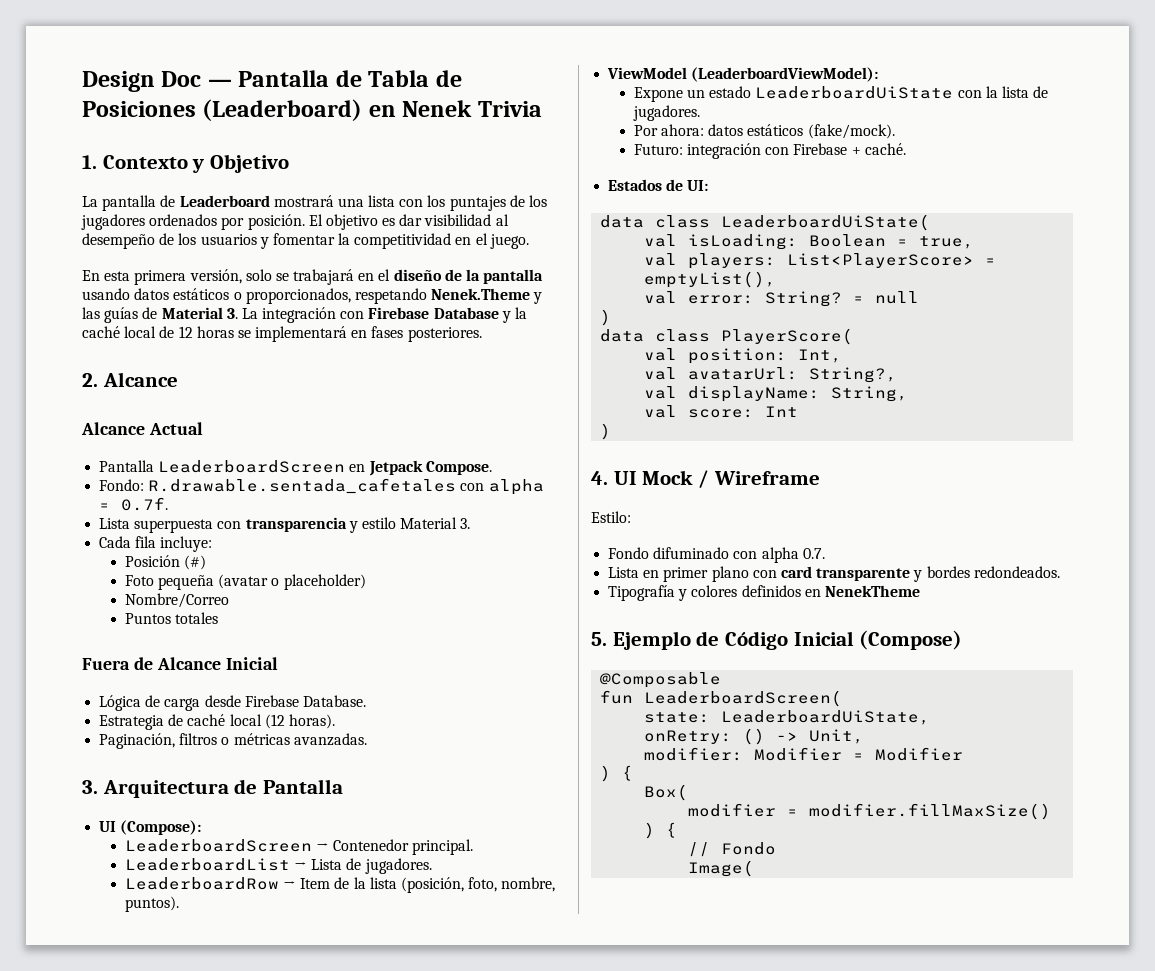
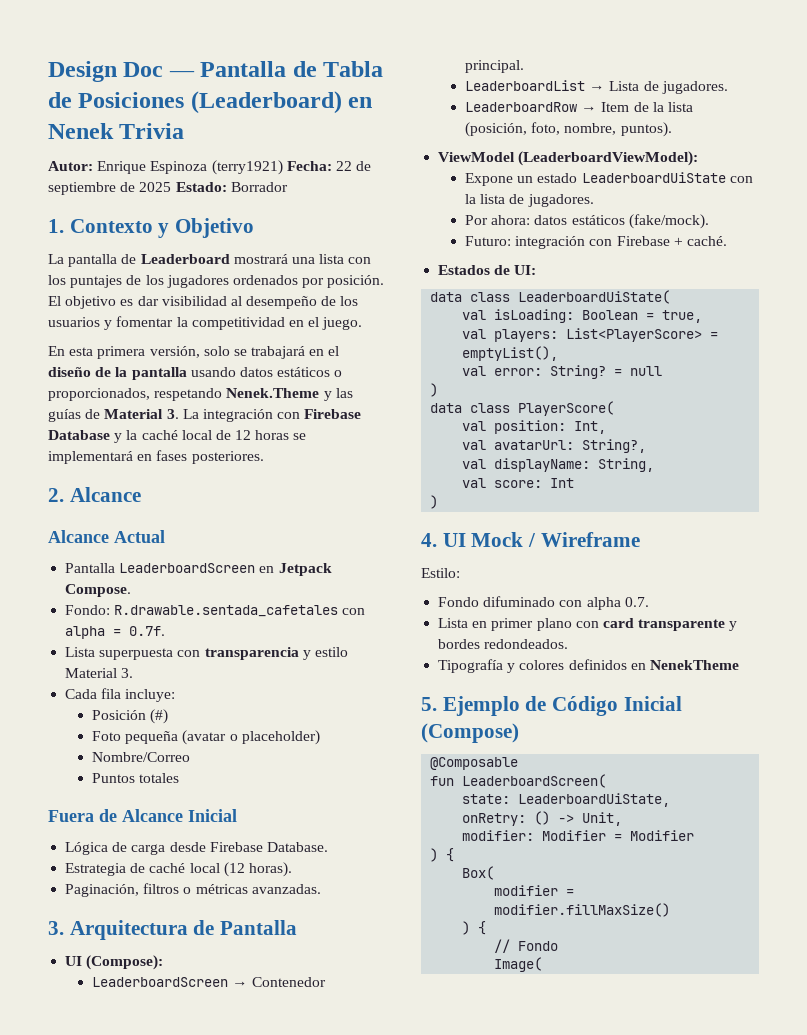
+ Autor: Enrique Espinoza (terry1921) Fecha: 22 de septiembre de 2025 Estado: Borrador

